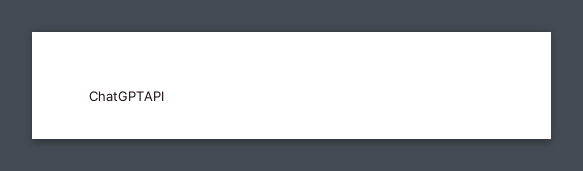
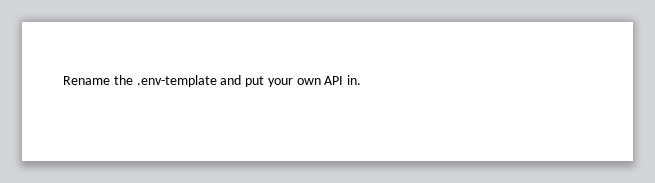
- ChatGPTAPI
+ Rename the .env-template and put your own API in.

